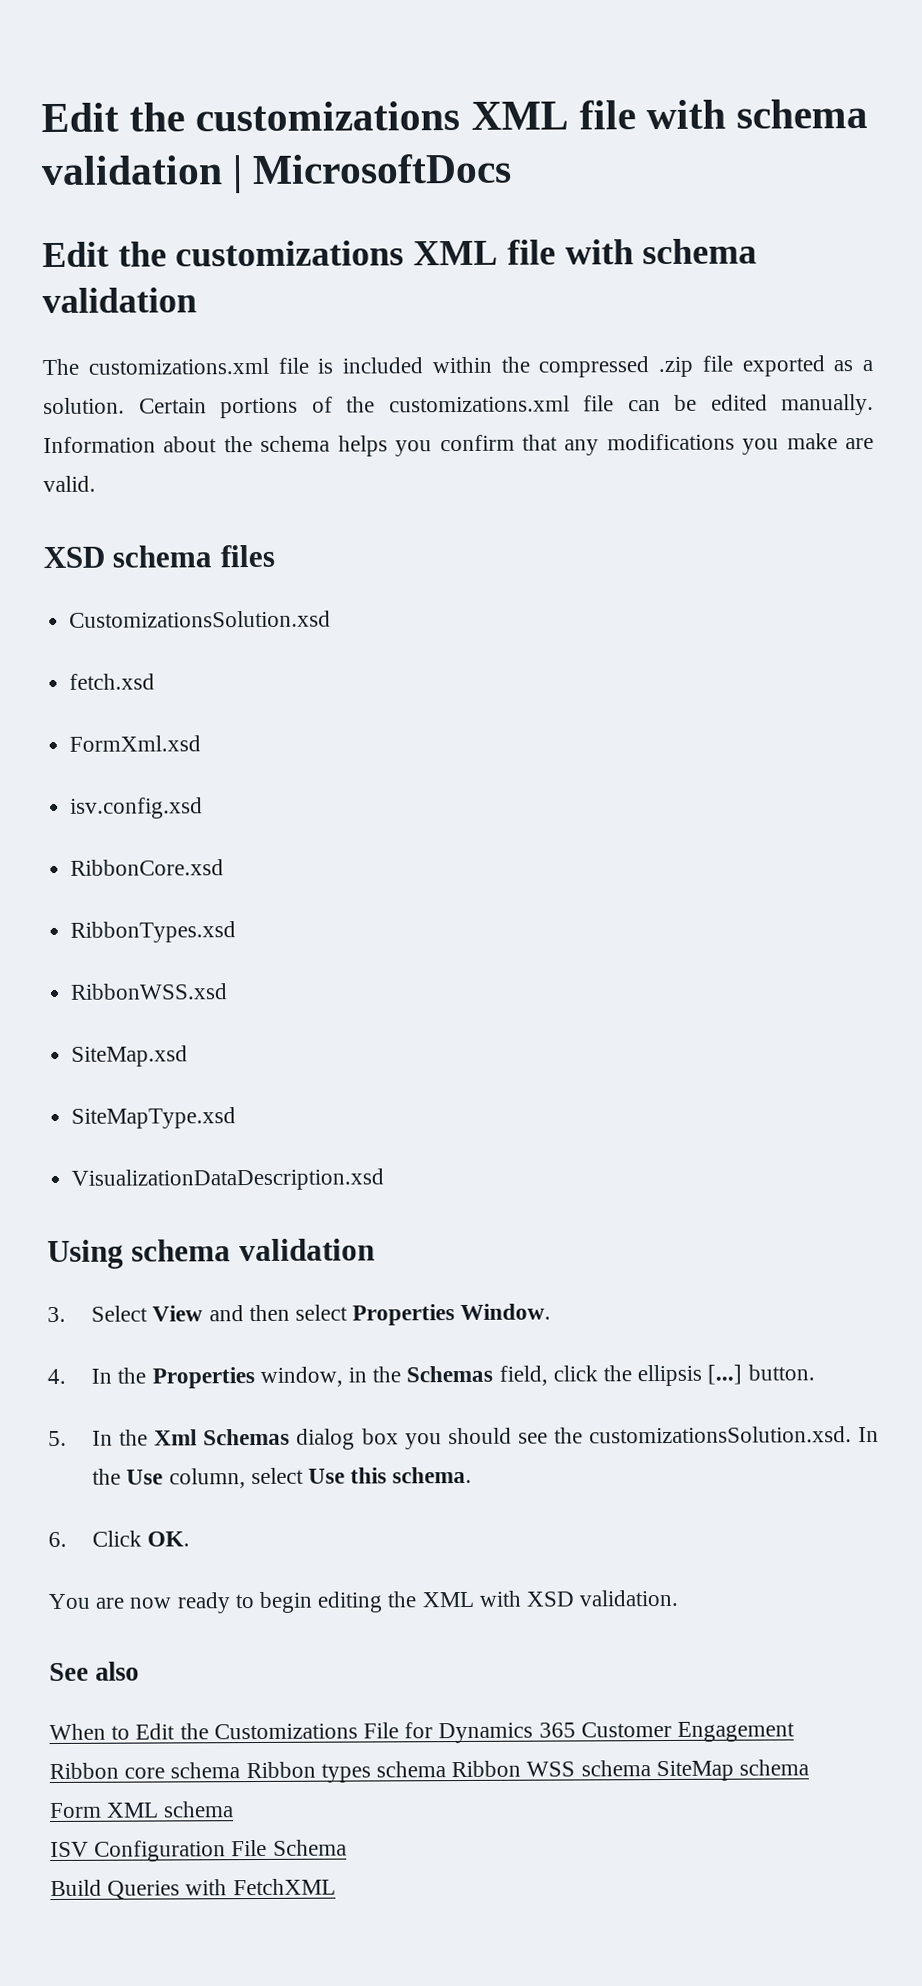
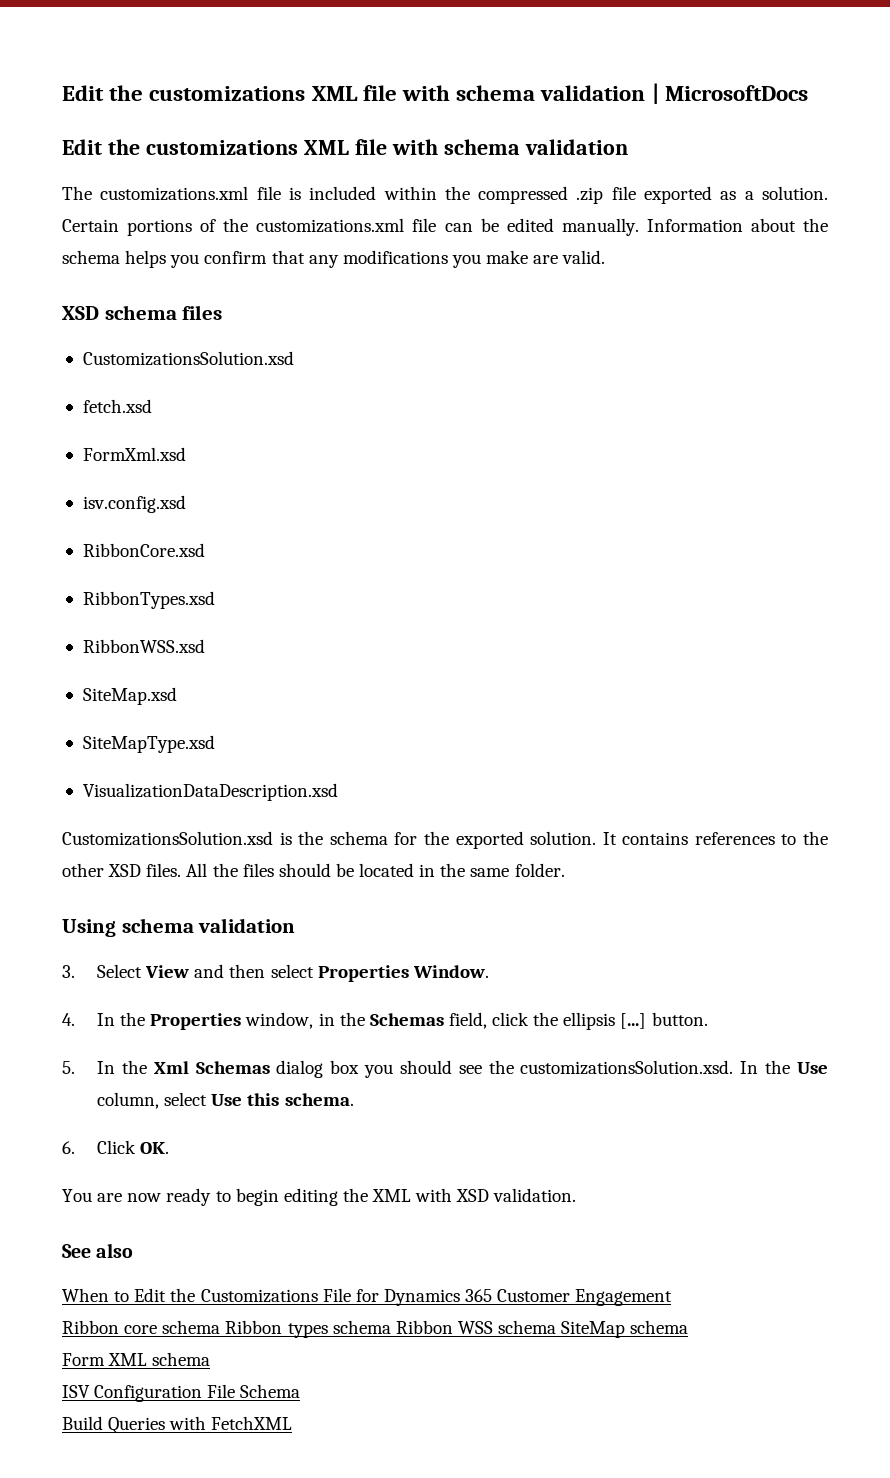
+ CustomizationsSolution.xsd is the schema for the exported solution. It contains references to the other XSD files. All the files should be located in the same folder.

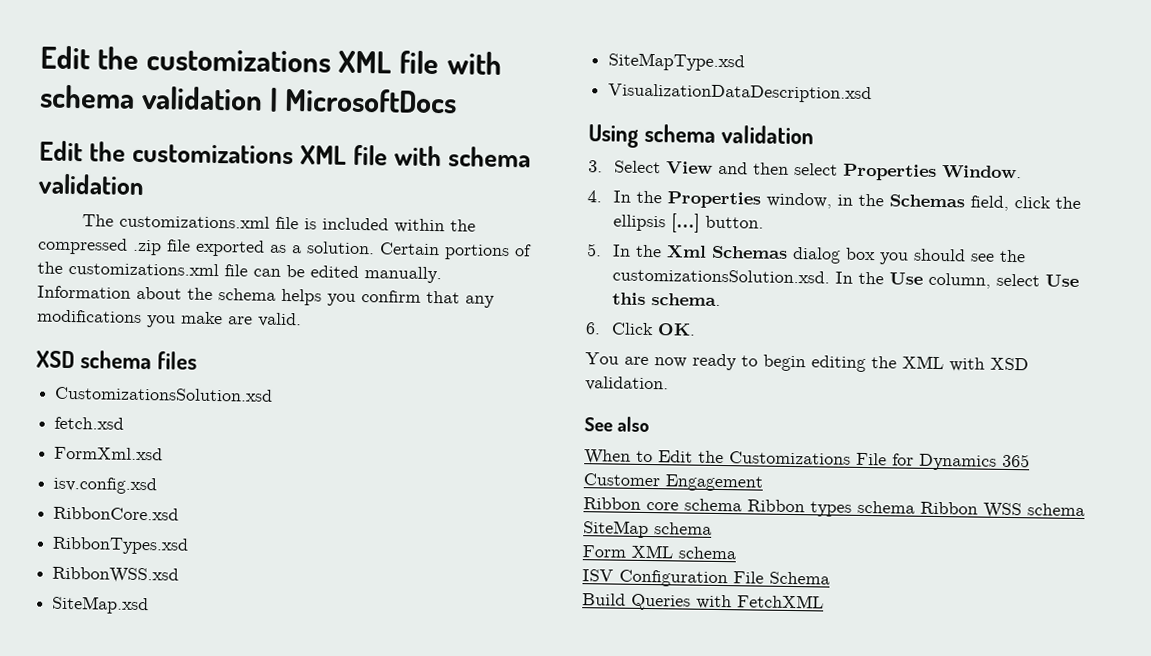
- CustomizationsSolution.xsd is the schema for the exported solution. It contains references to the other XSD files. All the files should be located in the same folder.

